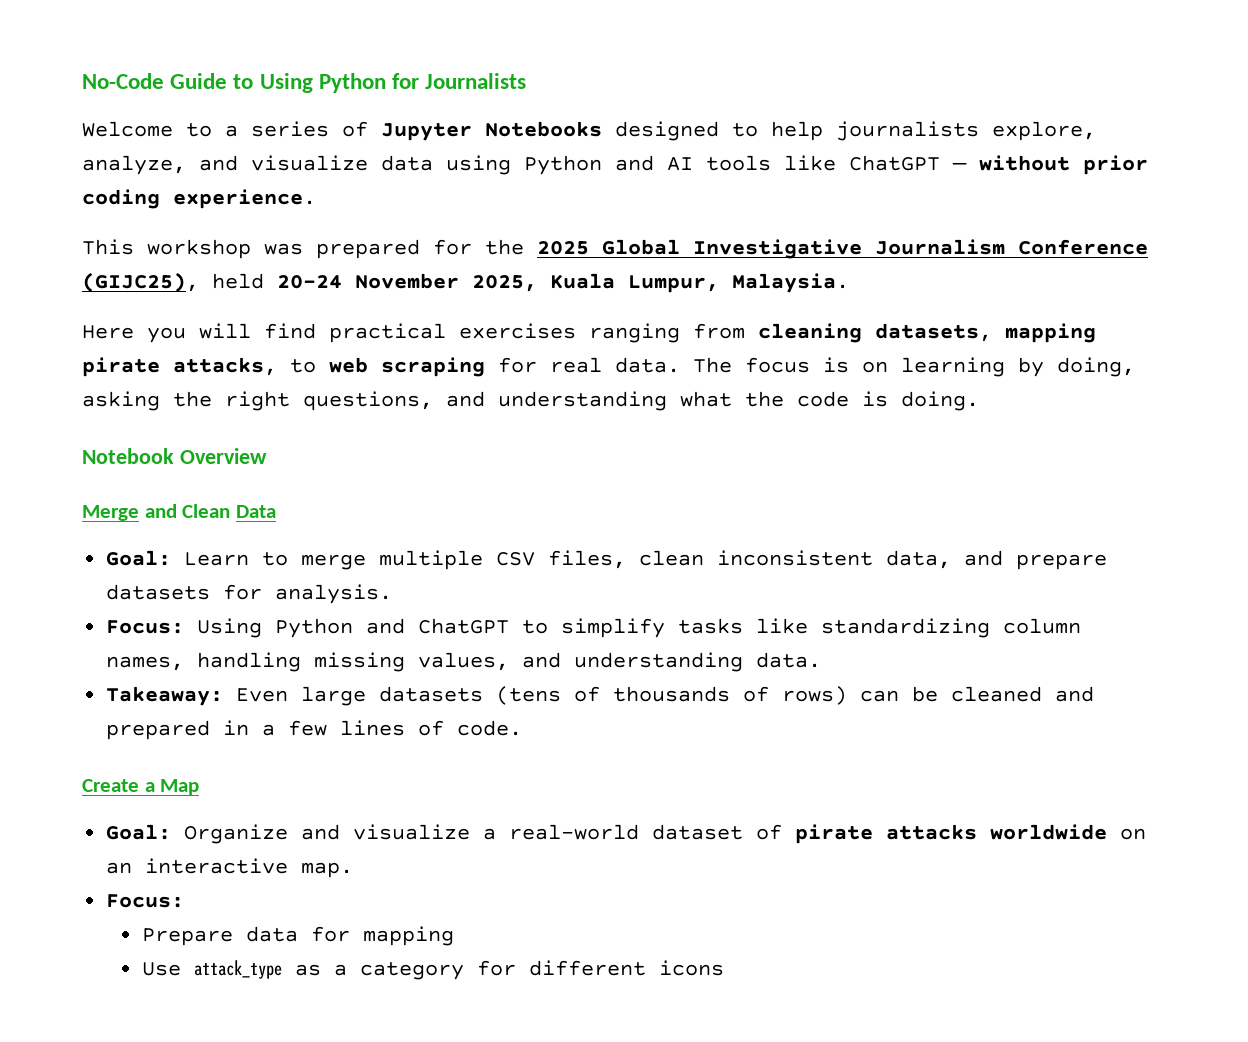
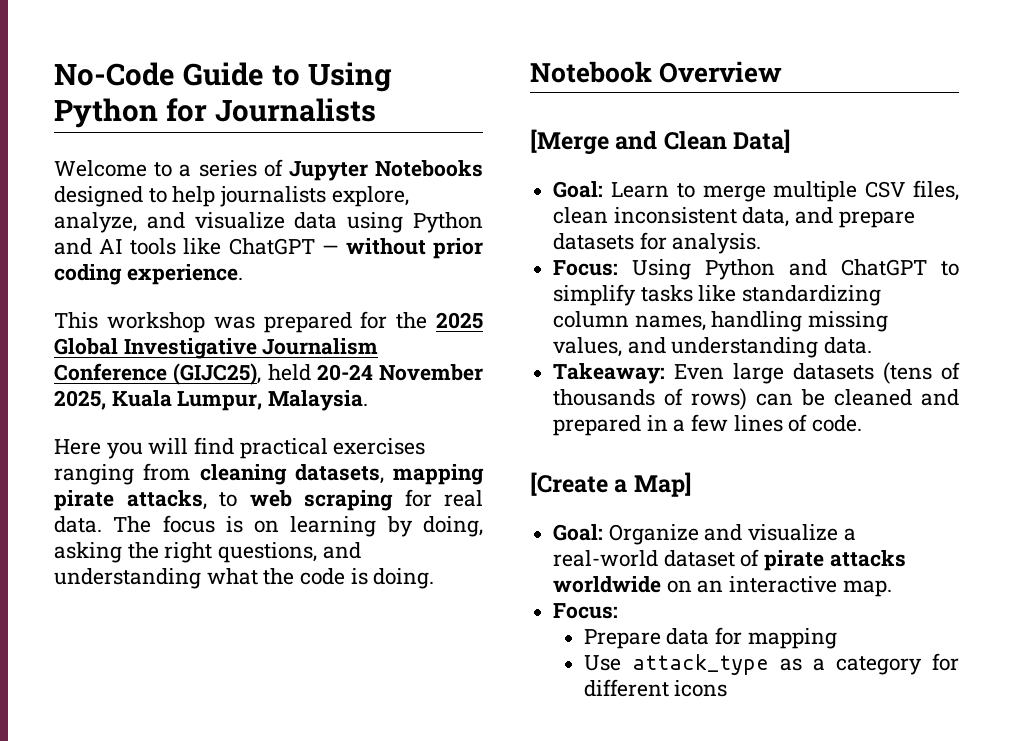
- Merge and Clean Data
+ [Merge and Clean Data]
- Create a Map
+ [Create a Map]

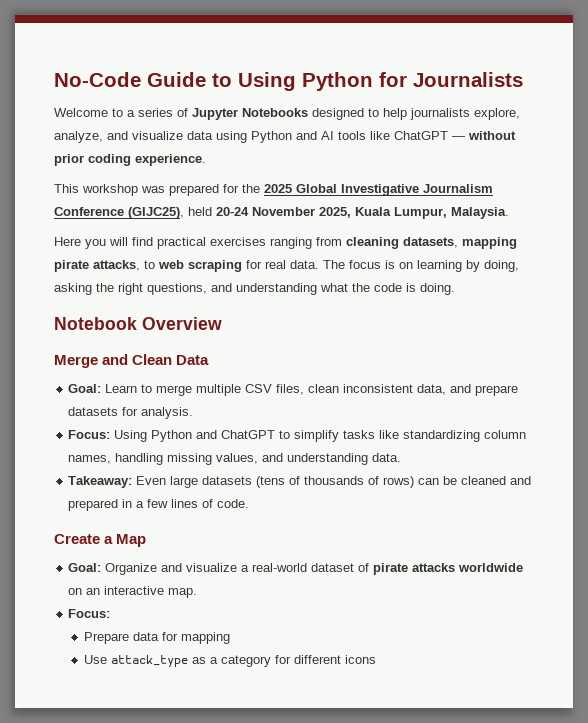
- [Merge and Clean Data]
+ Merge and Clean Data
- [Create a Map]
+ Create a Map

